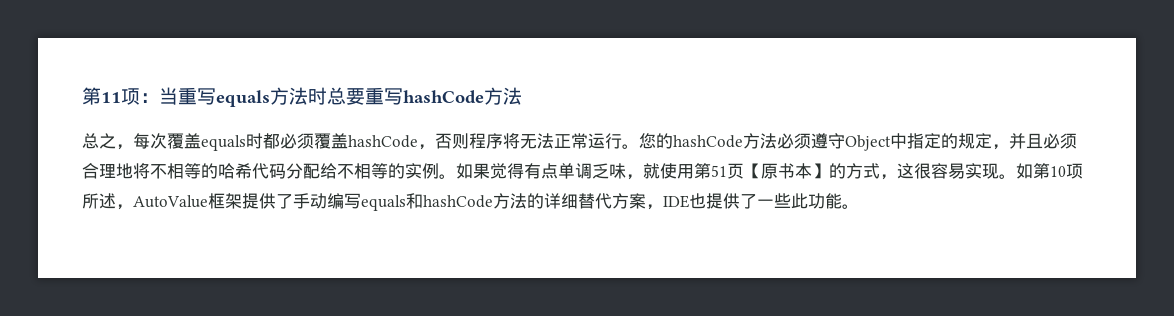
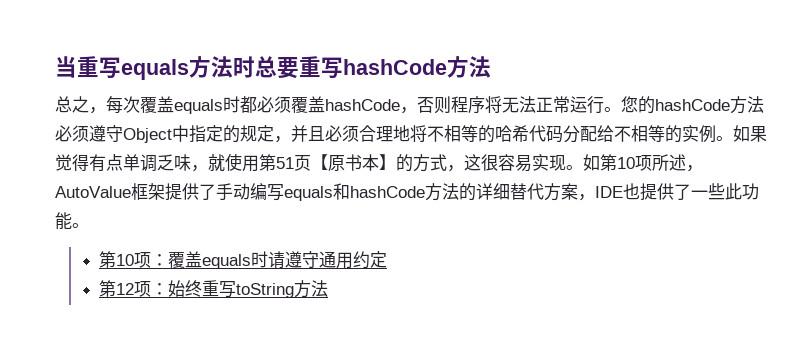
- 第11项：当重写equals方法时总要重写hashCode方法
+ 当重写equals方法时总要重写hashCode方法
+ 第10项：覆盖equals时请遵守通用约定
+ 第12项：始终重写toString方法

